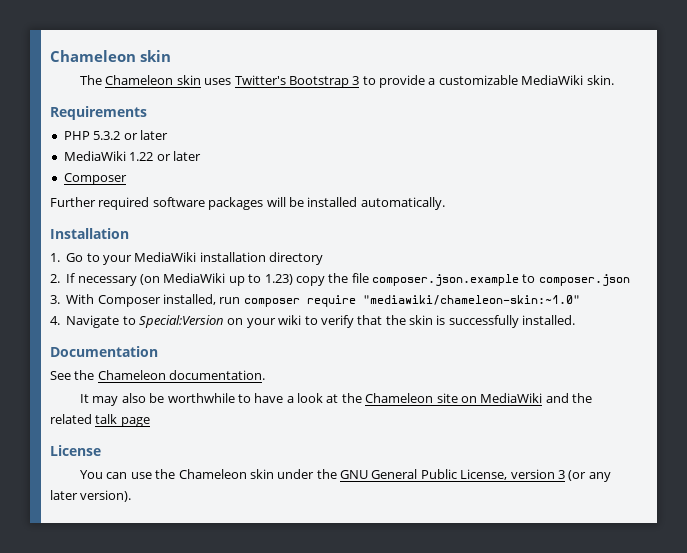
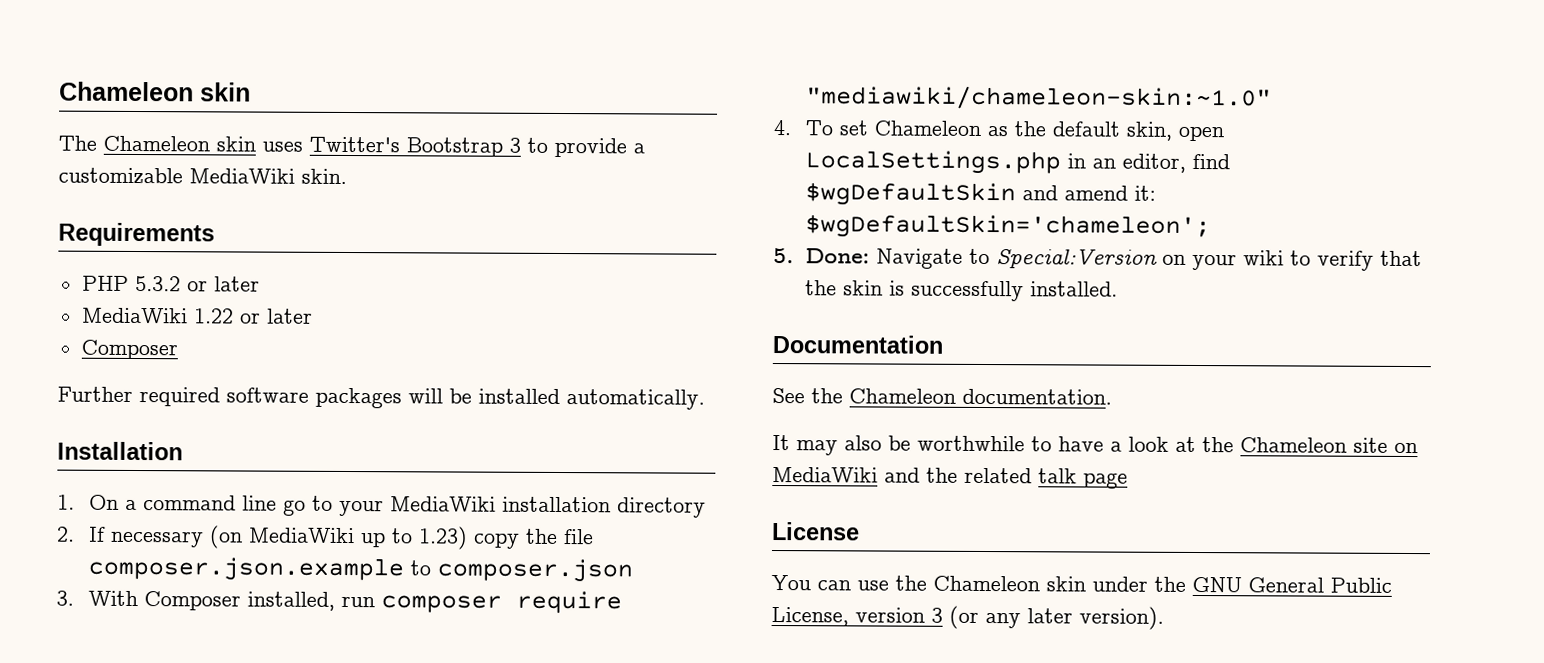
- 1. Go to your MediaWiki installation directory
+ 1. On a command line go to your MediaWiki installation directory
- 4. Navigate to Special:Version on your wiki to verify that the skin is successfully installed.
+ 4. To set Chameleon as the default skin, open LocalSettings.php in an editor, find $wgDefaultSkin and amend it: $wgDefaultSkin='chameleon';
+ 5. Done: Navigate to Special:Version on your wiki to verify that the skin is successfully installed.

